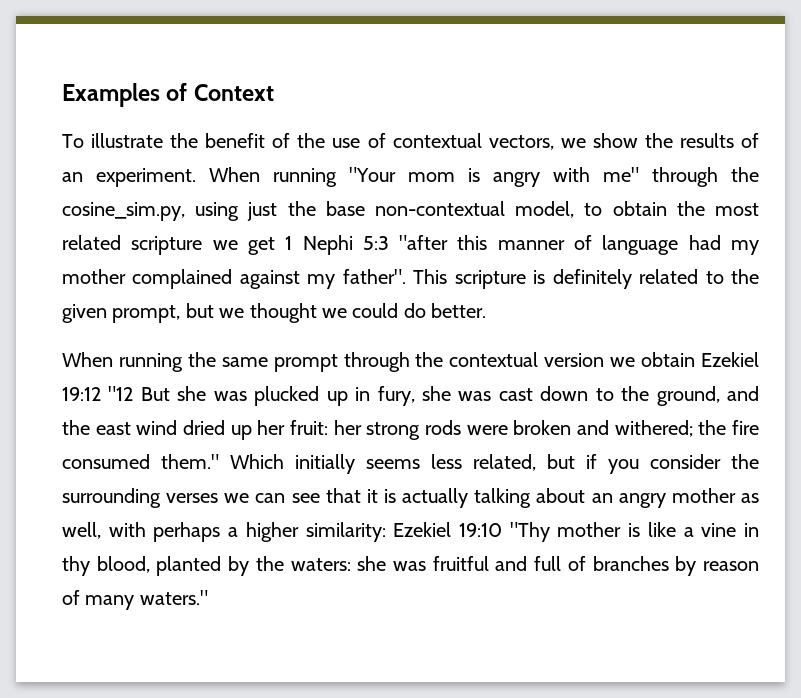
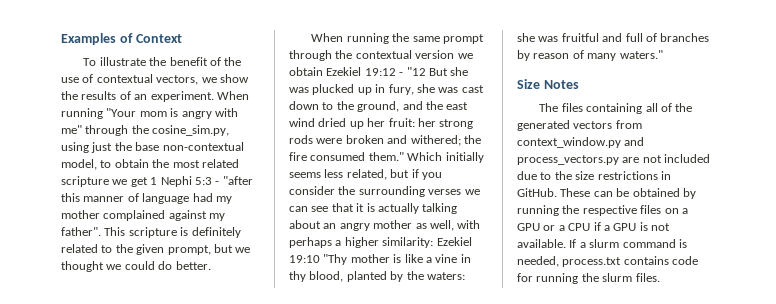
- When running "Your mom is angry with me" through the cosine_sim.py, using just the base non-contextual model, to obtain the most related scripture we get 1 Nephi 5:3 "after this manner of language had my mother complained against my father".
+ When running "Your mom is angry with me" through the cosine_sim.py, using just the base non-contextual model, to obtain the most related scripture we get 1 Nephi 5:3 - "after this manner of language had my mother complained against my father".
- When running the same prompt through the contextual version we obtain Ezekiel 19:12 "12 But she was plucked up in fury, she was cast down to the ground, and the east wind dried up her fruit: her strong rods were broken and withered; the fire consumed them."
+ When running the same prompt through the contextual version we obtain Ezekiel 19:12 - "12 But she was plucked up in fury, she was cast down to the ground, and the east wind dried up her fruit: her strong rods were broken and withered; the fire consumed them."
+ Size Notes
+ The files containing all of the generated vectors from context_window.py and process_vectors.py are not included due to the size restrictions in GitHub. These can be obtained by running the respective files on a GPU or a CPU if a GPU is not available. If a slurm command is needed, process.txt contains code for running the slurm files.

